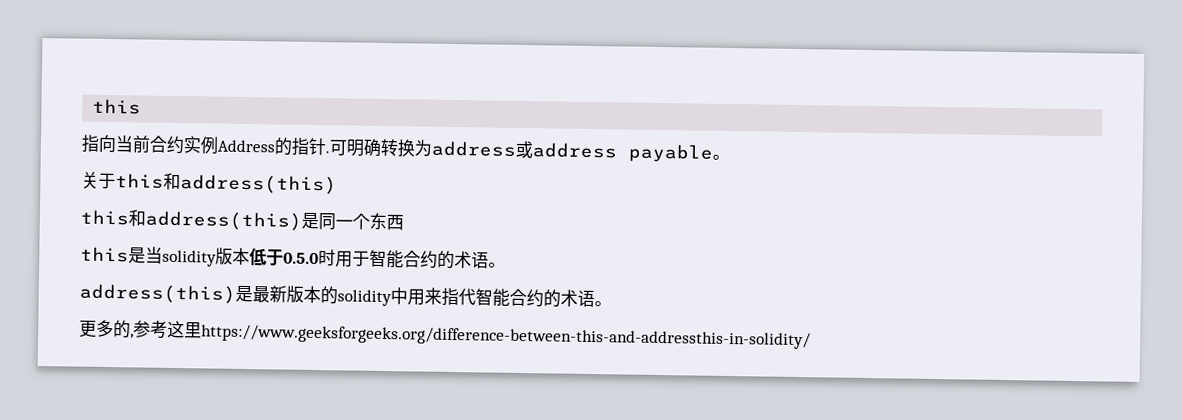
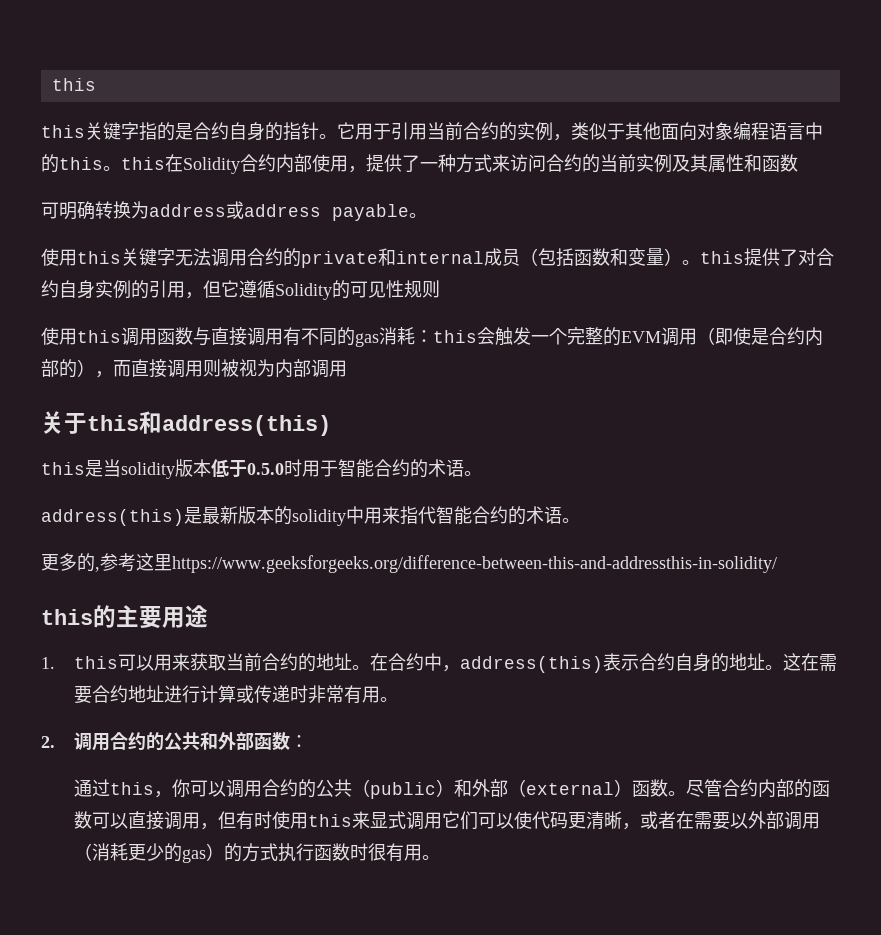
- 指向当前合约实例Address的指针.可明确转换为address或address payable。
+ this关键字指的是合约自身的指针。它用于引用当前合约的实例，类似于其他面向对象编程语言中的this。this在Solidity合约内部使用，提供了一种方式来访问合约的当前实例及其属性和函数
+ 可明确转换为address或address payable。
+ 使用this关键字无法调用合约的private和internal成员（包括函数和变量）。this提供了对合约自身实例的引用，但它遵循Solidity的可见性规则
+ 使用this调用函数与直接调用有不同的gas消耗：this会触发一个完整的EVM调用（即使是合约内部的），而直接调用则被视为内部调用
  关于this和address(this)
- this和address(this)是同一个东西
+ this的主要用途
+ 1. this可以用来获取当前合约的地址。在合约中，address(this)表示合约自身的地址。这在需要合约地址进行计算或传递时非常有用。
+ 2.调用合约的公共和外部函数：
+ 通过this，你可以调用合约的公共（public）和外部（external）函数。尽管合约内部的函数可以直接调用，但有时使用this来显式调用它们可以使代码更清晰，或者在需要以外部调用（消耗更少的gas）的方式执行函数时很有用。

